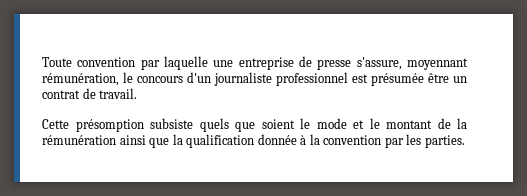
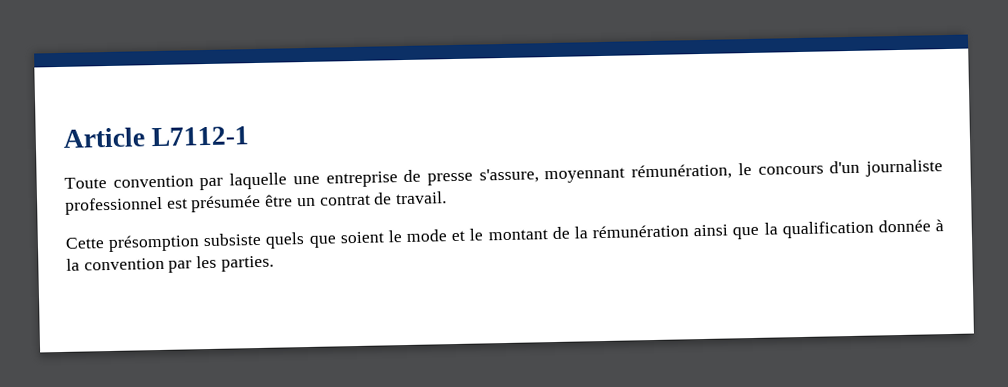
+ Article L7112-1

